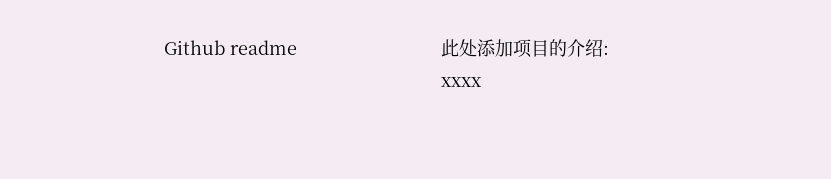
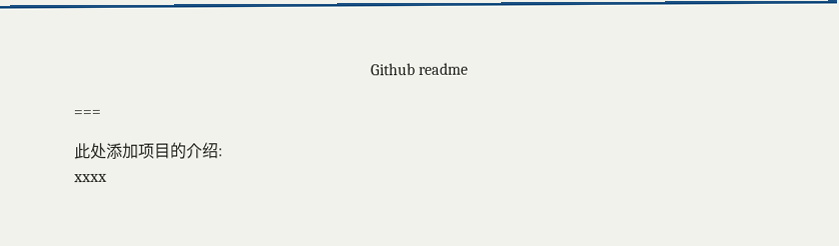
+ ===

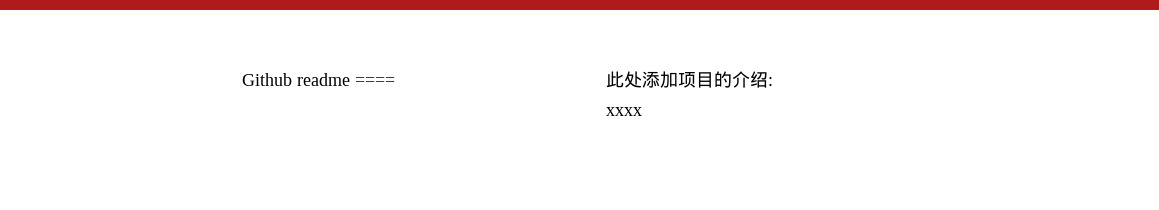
- Github readme
- ===
+ Github readme ====

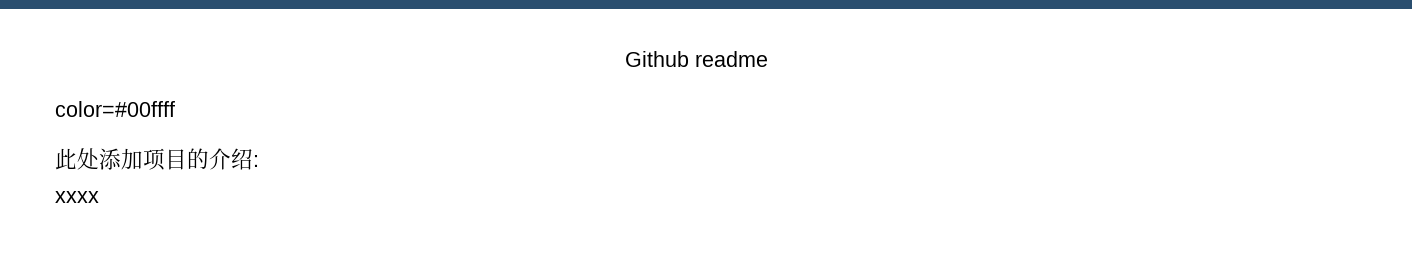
- Github readme ====
+ Github readme
+ color=#00ffff

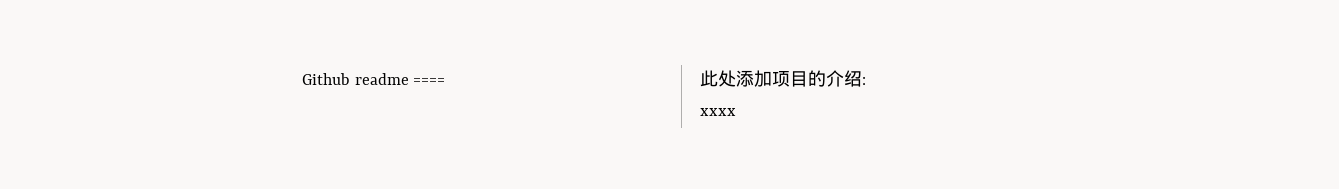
- Github readme
- color=#00ffff
+ Github readme ====

